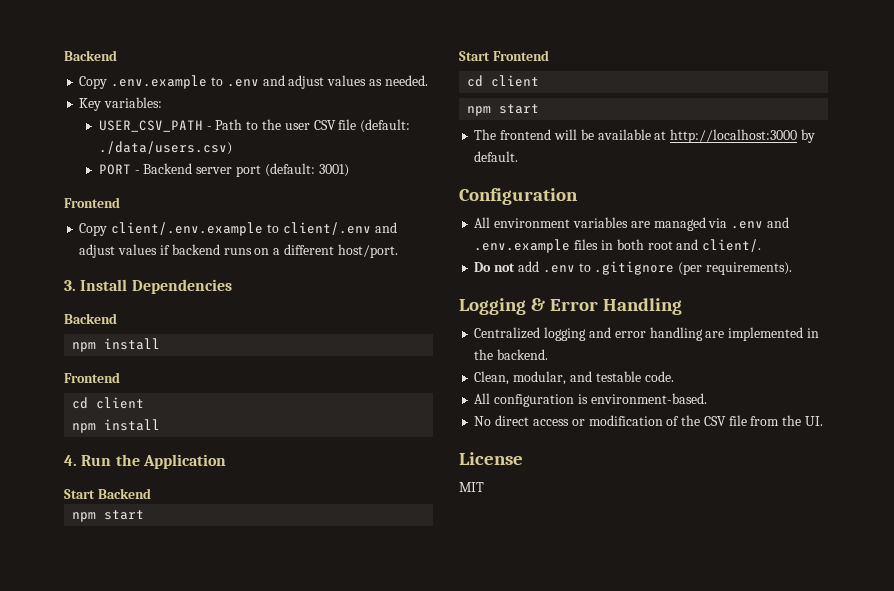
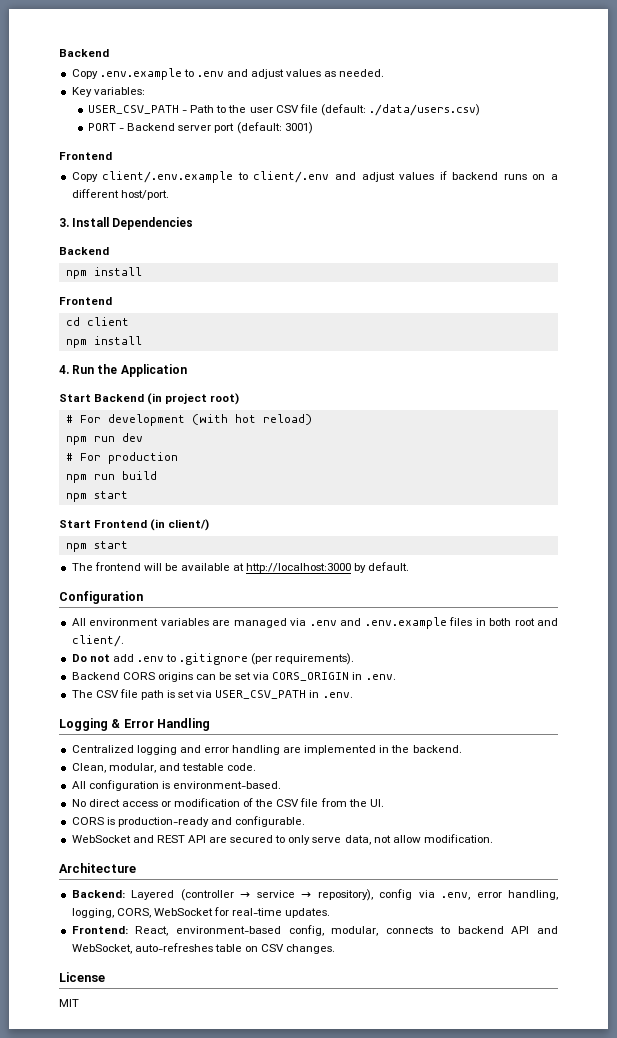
- Start Backend
+ Start Backend (in project root)
+ # For development (with hot reload)
+ npm run dev
+ # For production
+ npm run build
- Start Frontend
- cd client
+ Start Frontend (in client/)
+ Backend CORS origins can be set via CORS_ORIGIN in .env.
+ The CSV file path is set via USER_CSV_PATH in .env.
+ CORS is production-ready and configurable.
+ WebSocket and REST API are secured to only serve data, not allow modification.
+ Architecture
+ Backend: Layered (controller → service → repository), config via .env, error handling, logging, CORS, WebSocket for real-time updates.
+ Frontend: React, environment-based config, modular, connects to backend API and WebSocket, auto-refreshes table on CSV changes.

